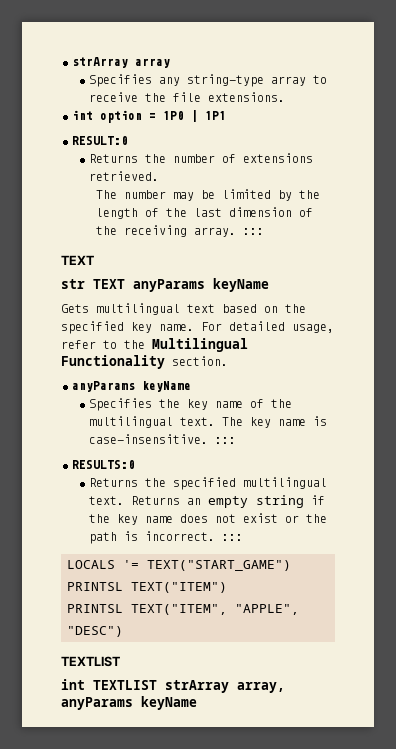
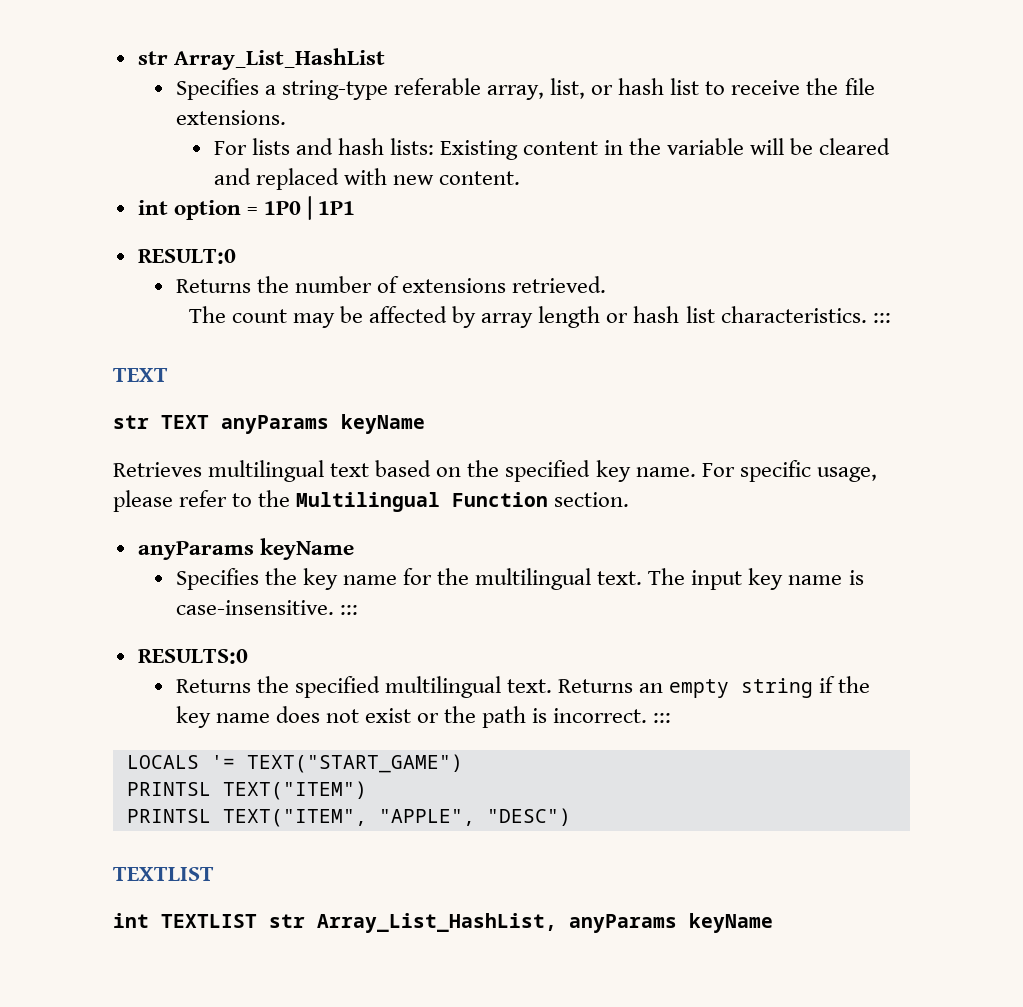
- strArray array
- Specifies any string-type array to receive the file extensions.
+ str Array_List_HashList
+ Specifies a string-type referable array, list, or hash list to receive the file extensions.
+ For lists and hash lists: Existing content in the variable will be cleared and replaced with new content.
- The number may be limited by the length of the last dimension of the receiving array. :::
+ The count may be affected by array length or hash list characteristics. :::
- Gets multilingual text based on the specified key name.
+ Retrieves multilingual text based on the specified key name.
- For detailed usage, refer to the Multilingual Functionality section.
+ For specific usage, please refer to the Multilingual Function section.
- Specifies the key name of the multilingual text.
+ Specifies the key name for the multilingual text.
- The key name is case-insensitive. :::
+ The input key name is case-insensitive. :::
- int TEXTLIST strArray array, anyParams keyName
+ int TEXTLIST str Array_List_HashList, anyParams keyName

